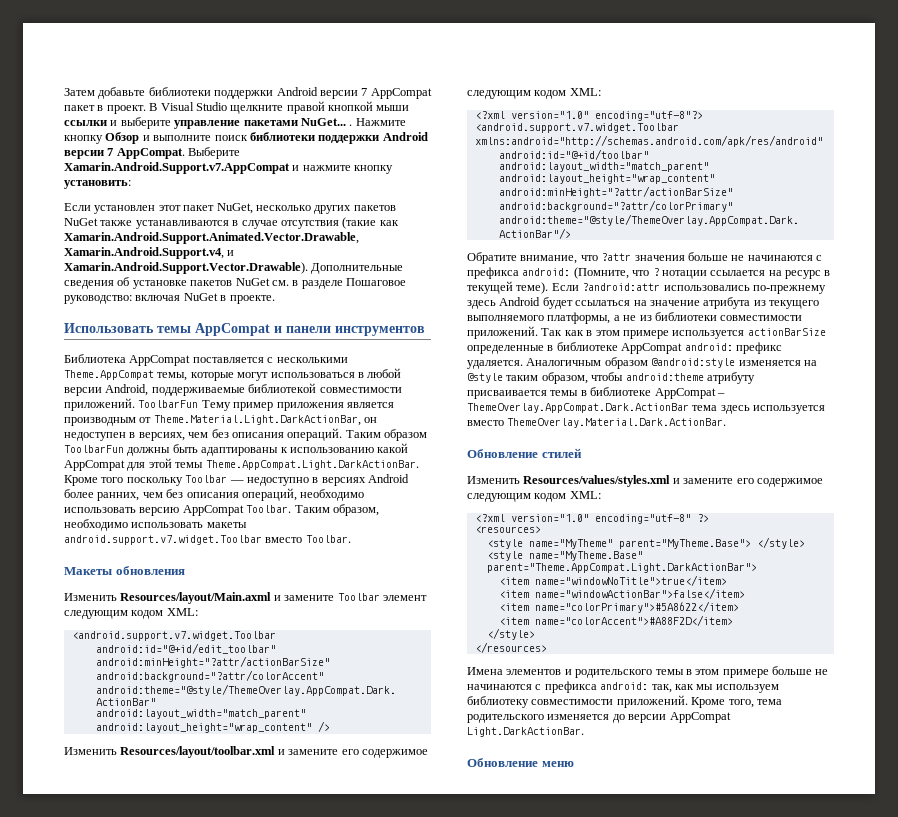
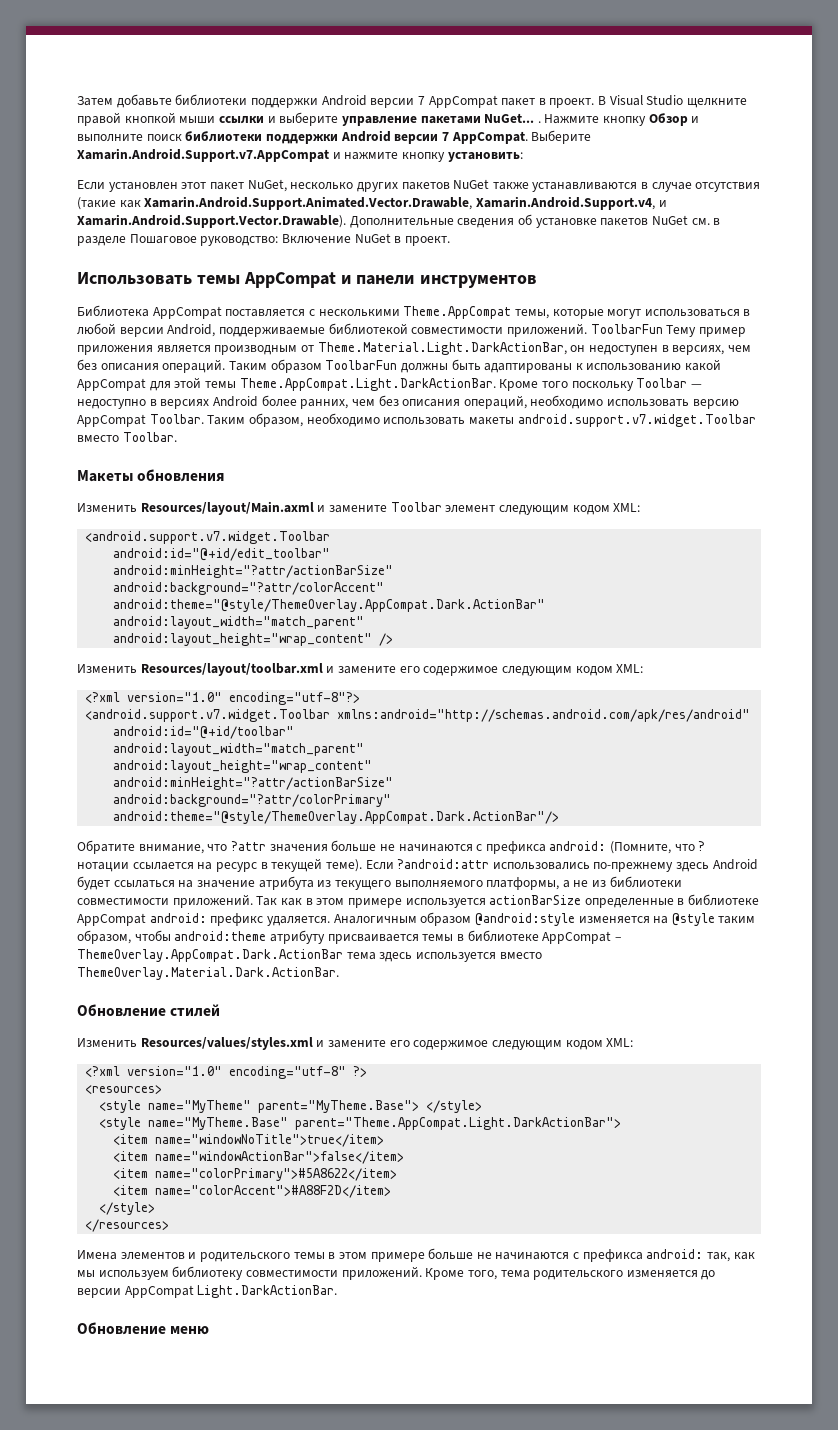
- Если установлен этот пакет NuGet, несколько других пакетов NuGet также устанавливаются в случае отсутствия (такие как Xamarin.Android.Support.Animated.Vector.Drawable, Xamarin.Android.Support.v4, и Xamarin.Android.Support.Vector.Drawable). Дополнительные сведения об установке пакетов NuGet см. в разделе Пошаговое руководство: включая NuGet в проекте.
+ Если установлен этот пакет NuGet, несколько других пакетов NuGet также устанавливаются в случае отсутствия (такие как Xamarin.Android.Support.Animated.Vector.Drawable, Xamarin.Android.Support.v4, и Xamarin.Android.Support.Vector.Drawable). Дополнительные сведения об установке пакетов NuGet см. в разделе Пошаговое руководство: Включение NuGet в проект.

